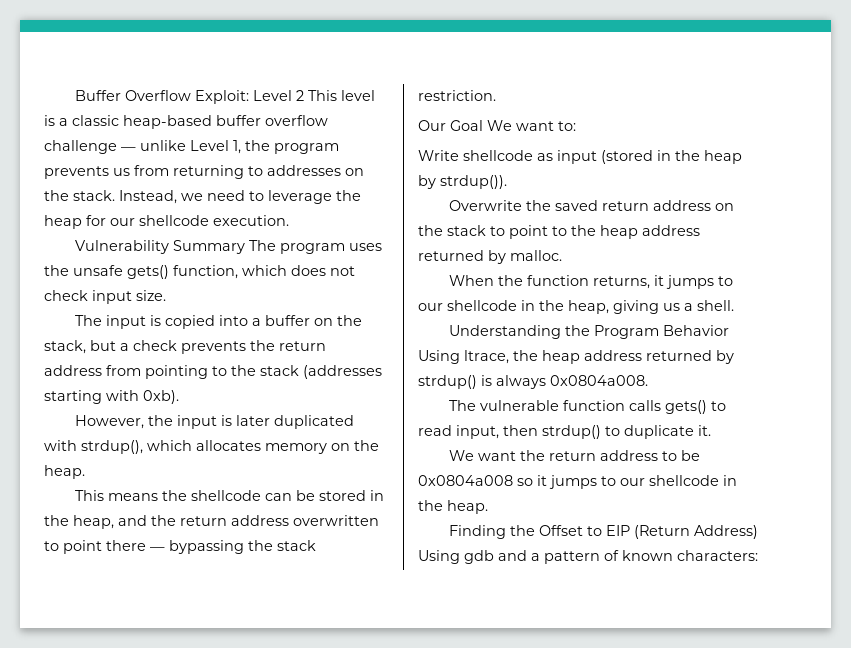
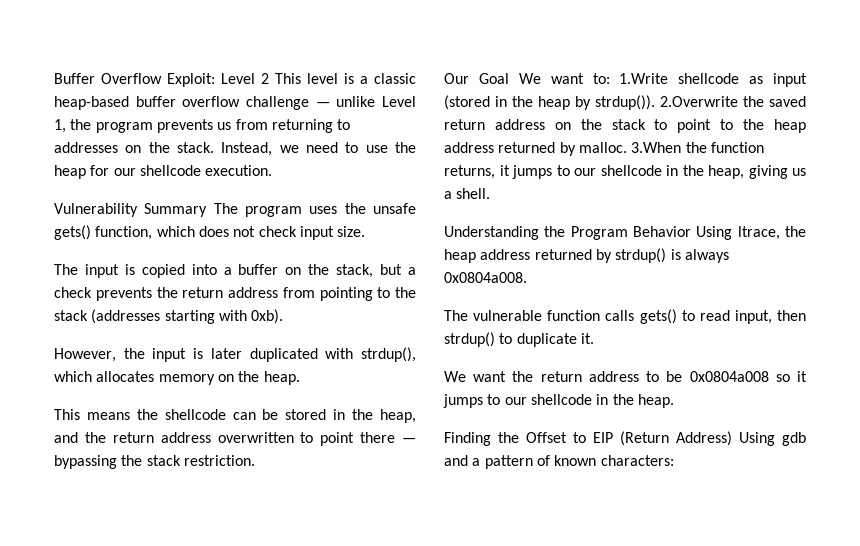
- Instead, we need to leverage the heap for our shellcode execution.
+ Instead, we need to use the heap for our shellcode execution.
- Our Goal We want to:
- Write shellcode as input (stored in the heap by strdup()).
- Overwrite the saved return address on the stack to point to the heap address returned by malloc.
- When the function returns, it jumps to our shellcode in the heap, giving us a shell.
+ Our Goal We want to: 1.Write shellcode as input (stored in the heap by strdup()). 2.Overwrite the saved return address on the stack to point to the heap address returned by malloc. 3.When the function returns, it jumps to our shellcode in the heap, giving us a shell.

